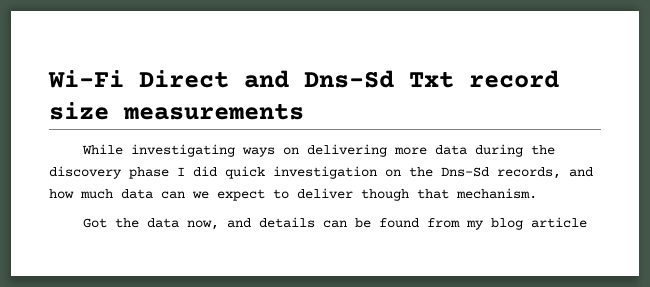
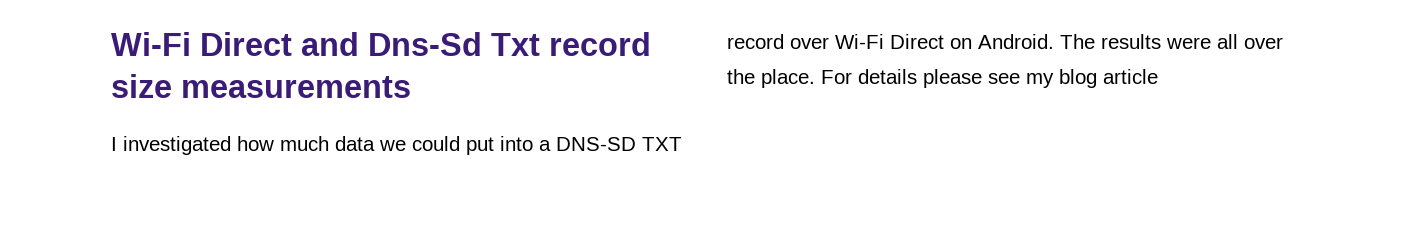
- While investigating ways on delivering more data during the discovery phase I did quick investigation on the Dns-Sd records, and how much data can we expect to deliver though that mechanism.
- Got the data now, and details can be found from my blog article
+ I investigated how much data we could put into a DNS-SD TXT record over Wi-Fi Direct on Android. The results were all over the place. For details please see my blog article

